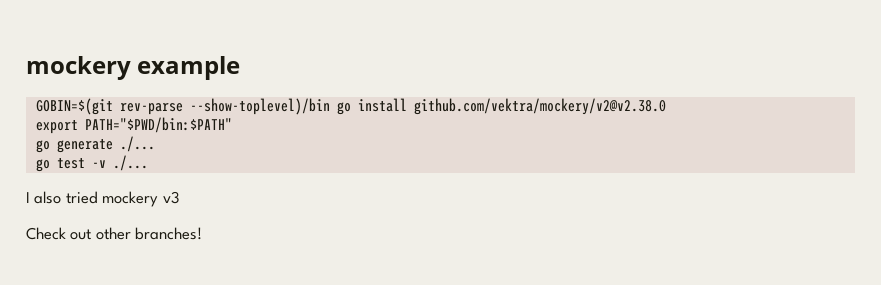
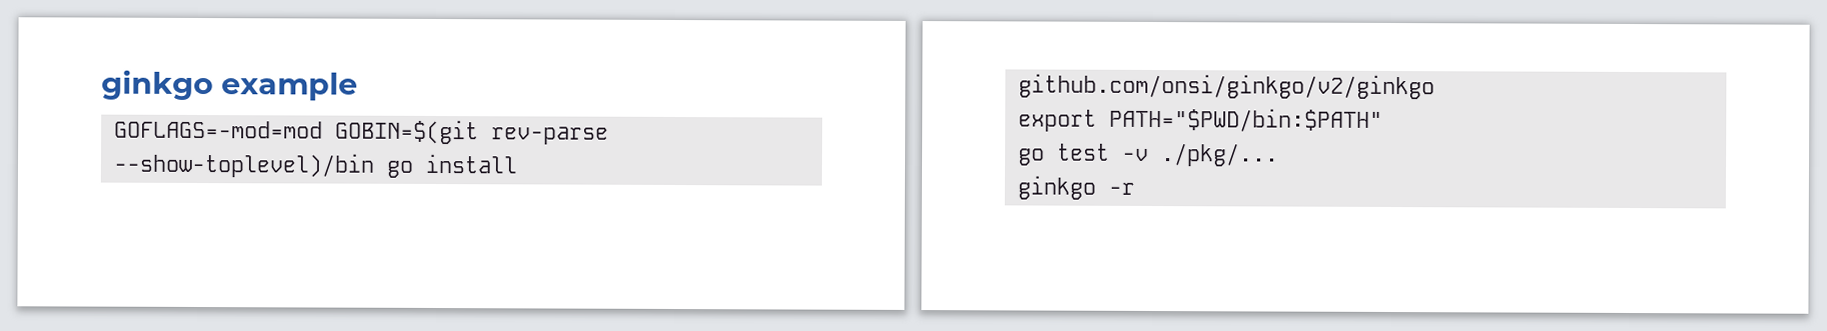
- mockery example
+ ginkgo example
- GOBIN=$(git rev-parse --show-toplevel)/bin go install github.com/vektra/mockery/v2@v2.38.0
+ GOFLAGS=-mod=mod GOBIN=$(git rev-parse --show-toplevel)/bin go install github.com/onsi/ginkgo/v2/ginkgo
- go generate ./...
- go test -v ./...
- I also tried mockery v3
- Check out other branches!
+ go test -v ./pkg/...
+ ginkgo -r

